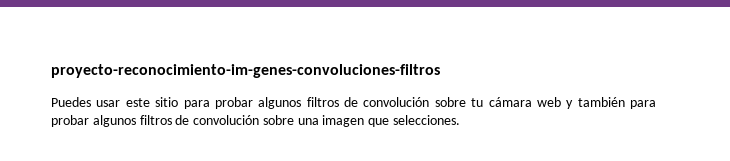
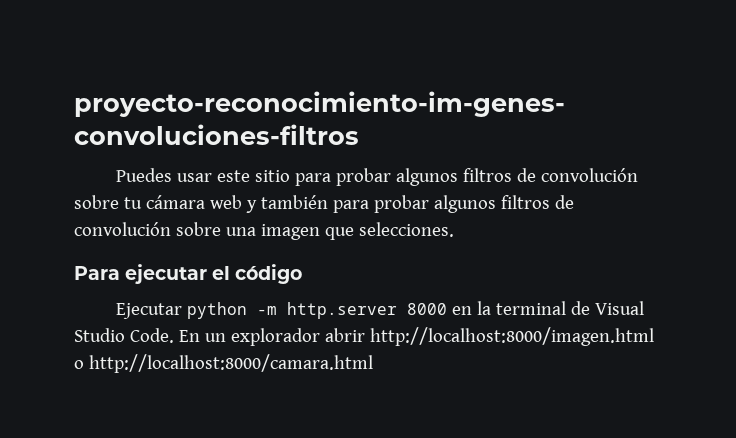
+ Para ejecutar el código
+ Ejecutar python -m http.server 8000 en la terminal de Visual Studio Code. En un explorador abrir http://localhost:8000/imagen.html o http://localhost:8000/camara.html

